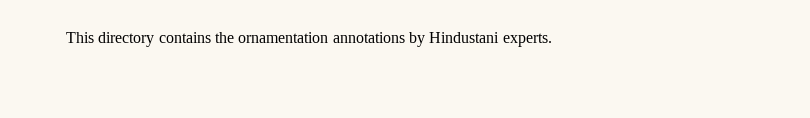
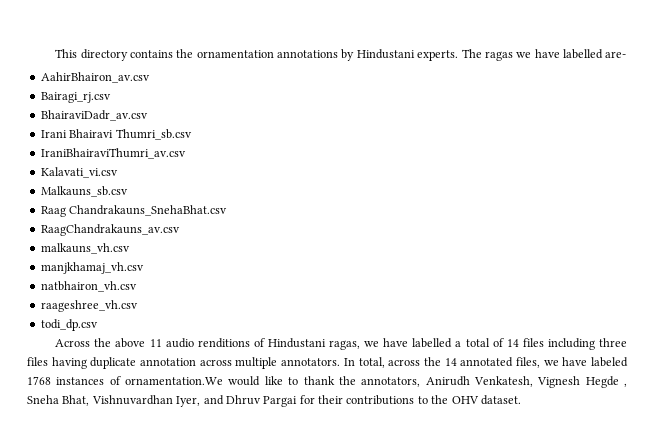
+ The ragas we have labelled are-
+ AahirBhairon_av.csv
+ Bairagi_rj.csv
+ BhairaviDadr_av.csv
+ Irani Bhairavi Thumri_sb.csv
+ IraniBhairaviThumri_av.csv
+ Kalavati_vi.csv
+ Malkauns_sb.csv
+ Raag Chandrakauns_SnehaBhat.csv
+ RaagChandrakauns_av.csv
+ malkauns_vh.csv
+ manjkhamaj_vh.csv
+ natbhairon_vh.csv
+ raageshree_vh.csv
+ todi_dp.csv
+ Across the above 11 audio renditions of Hindustani ragas, we have labelled a total of 14 files including three files having duplicate annotation across multiple annotators. In total, across the 14 annotated files, we have labeled 1768 instances of ornamentation.We would like to thank the annotators, Anirudh Venkatesh, Vignesh Hegde , Sneha Bhat, Vishnuvardhan Iyer, and Dhruv Pargai for their contributions to the OHV dataset.

